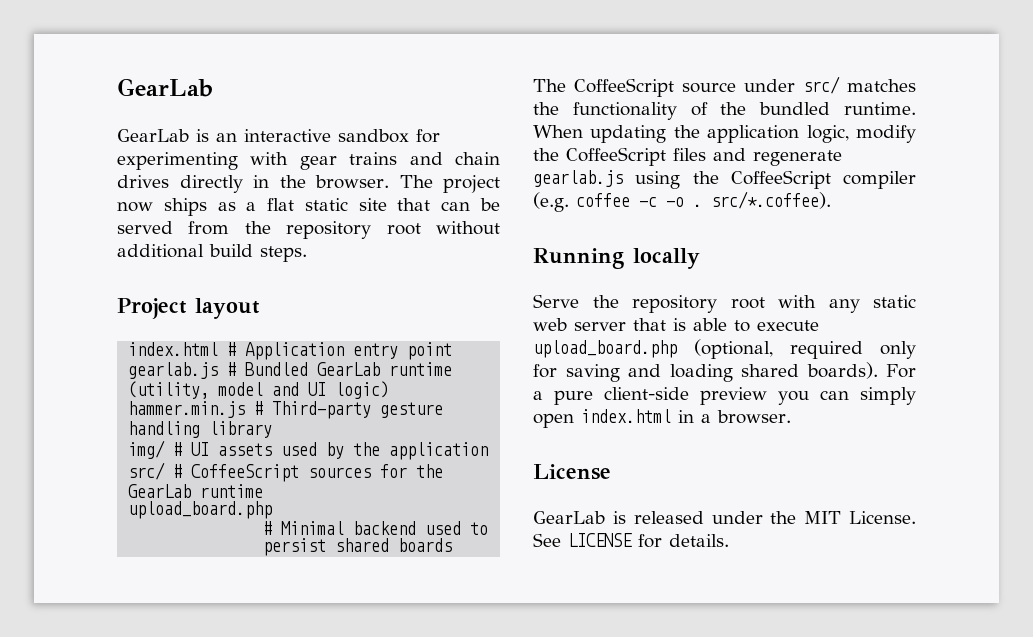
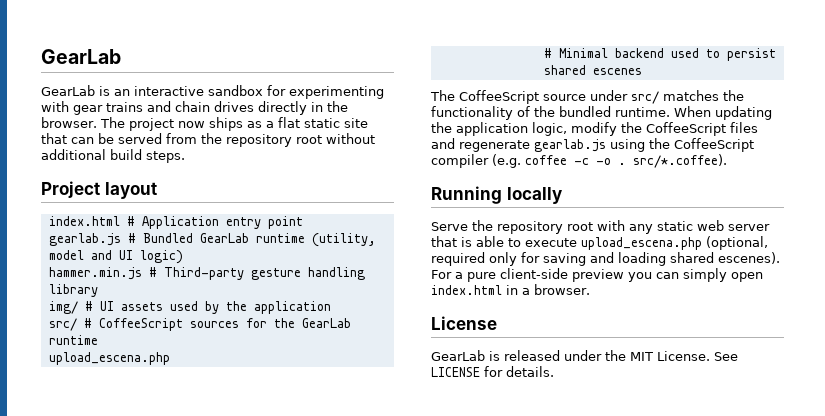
  src/ # CoffeeScript sources for the GearLab runtime
- upload_board.php
+ upload_escena.php
- # Minimal backend used to persist shared boards
+ # Minimal backend used to persist shared escenes
- Serve the repository root with any static web server that is able to execute upload_board.php (optional, required only for saving and loading shared boards).
+ Serve the repository root with any static web server that is able to execute upload_escena.php (optional, required only for saving and loading shared escenes).

